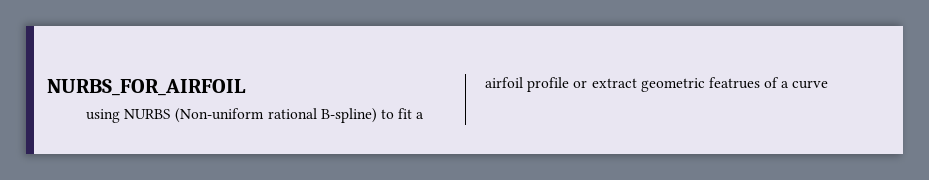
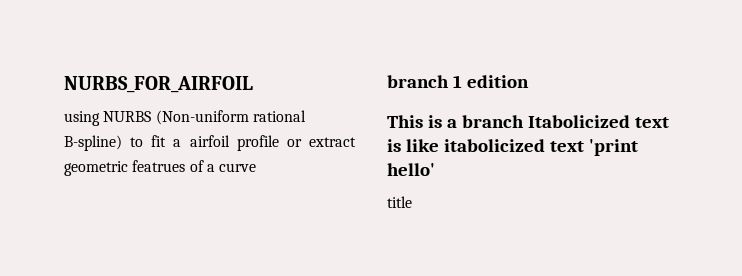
+ branch 1 edition
+ This is a branch Itabolicized text is like itabolicized text 'print hello'
+ title

